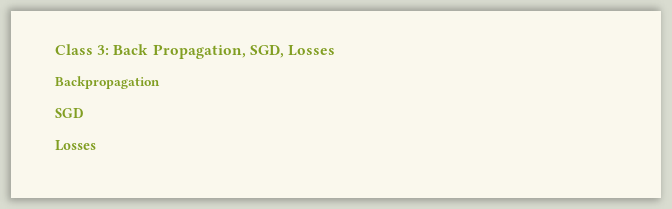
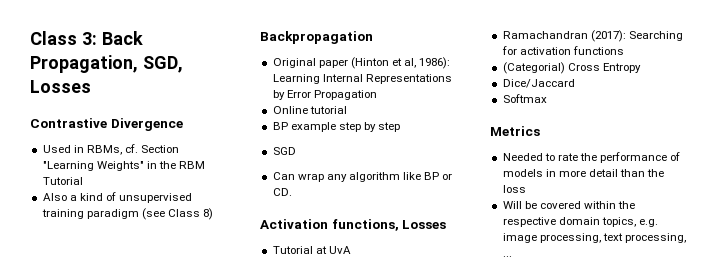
+ Contrastive Divergence
+ Used in RBMs, cf. Section "Learning Weights" in the RBM Tutorial
+ Also a kind of unsupervised training paradigm (see Class 8)
  Backpropagation
+ Original paper (Hinton et al, 1986): Learning Internal Representations by Error Propagation
+ Online tutorial
+ BP example step by step
  SGD
- Losses
+ Can wrap any algorithm like BP or CD.
+ Activation functions, Losses
+ Tutorial at UvA
+ Ramachandran (2017): Searching for activation functions
+ (Categorial) Cross Entropy
+ Dice/Jaccard
+ Softmax
+ Metrics
+ Needed to rate the performance of models in more detail than the loss
+ Will be covered within the respective domain topics, e.g. image processing, text processing, ...

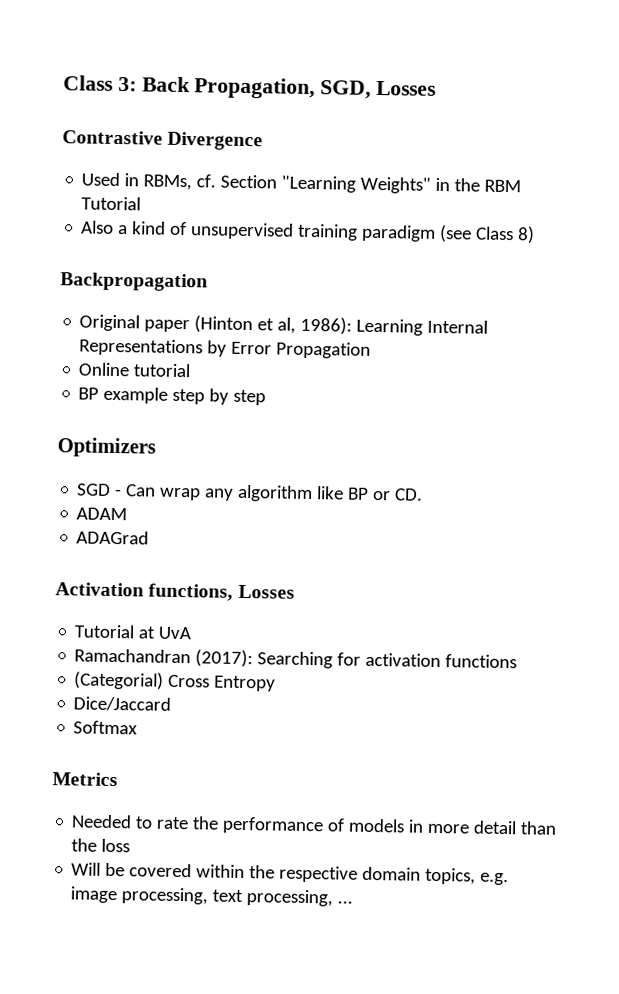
+ Optimizers
- SGD
- Can wrap any algorithm like BP or CD.
+ SGD - Can wrap any algorithm like BP or CD.
+ ADAM
+ ADAGrad

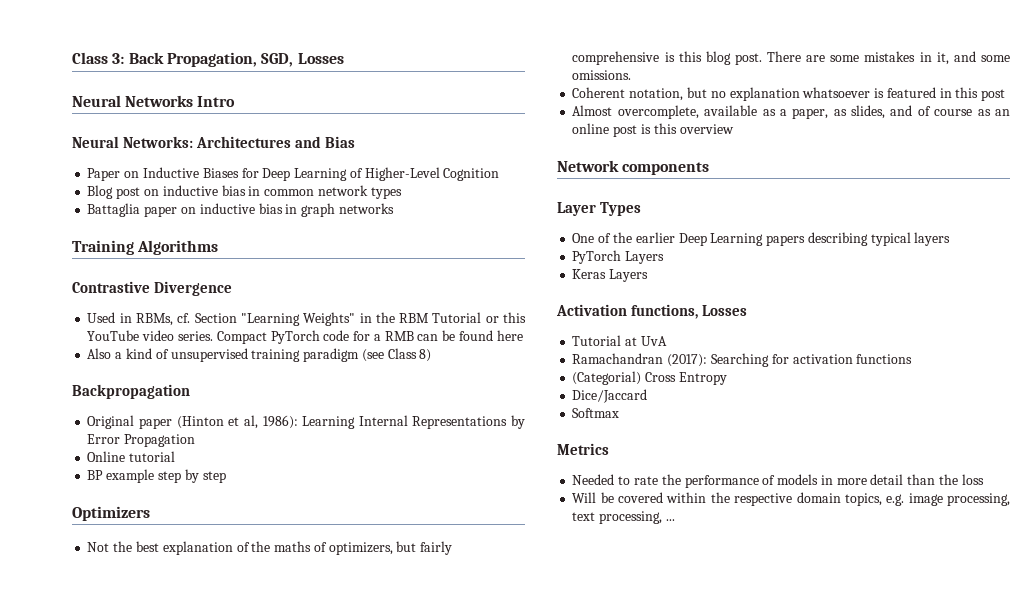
+ Neural Networks Intro
+ Neural Networks: Architectures and Bias
+ Paper on Inductive Biases for Deep Learning of Higher-Level Cognition
+ Blog post on inductive bias in common network types
+ Battaglia paper on inductive bias in graph networks
+ Training Algorithms
- Used in RBMs, cf. Section "Learning Weights" in the RBM Tutorial
+ Used in RBMs, cf. Section "Learning Weights" in the RBM Tutorial or this YouTube video series. Compact PyTorch code for a RMB can be found here
- SGD - Can wrap any algorithm like BP or CD.
- ADAM
- ADAGrad
+ Not the best explanation of the maths of optimizers, but fairly comprehensive is this blog post. There are some mistakes in it, and some omissions.
+ Coherent notation, but no explanation whatsoever is featured in this post
+ Almost overcomplete, available as a paper, as slides, and of course as an online post is this overview
+ Network components
+ Layer Types
+ One of the earlier Deep Learning papers describing typical layers
+ PyTorch Layers
+ Keras Layers

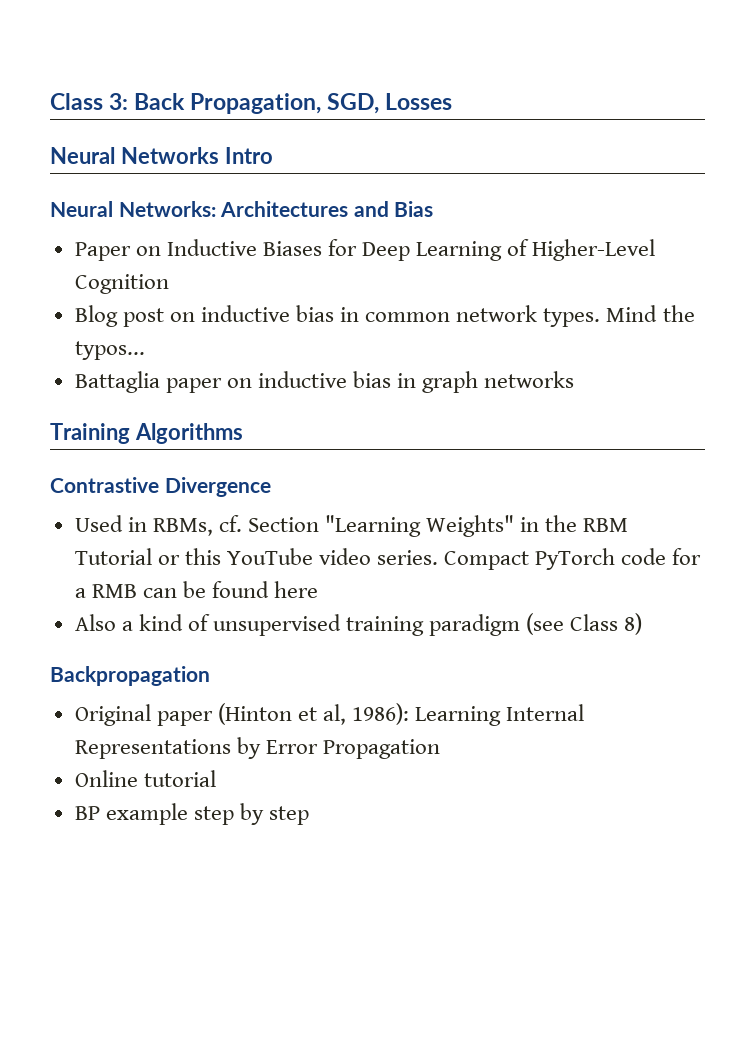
- Blog post on inductive bias in common network types
+ Blog post on inductive bias in common network types. Mind the typos...
- Optimizers
- Not the best explanation of the maths of optimizers, but fairly comprehensive is this blog post. There are some mistakes in it, and some omissions.
- Coherent notation, but no explanation whatsoever is featured in this post
- Almost overcomplete, available as a paper, as slides, and of course as an online post is this overview
- Network components
- Layer Types
- One of the earlier Deep Learning papers describing typical layers
- PyTorch Layers
- Keras Layers
- Activation functions, Losses
- Tutorial at UvA
- Ramachandran (2017): Searching for activation functions
- (Categorial) Cross Entropy
- Dice/Jaccard
- Softmax
- Metrics
- Needed to rate the performance of models in more detail than the loss
- Will be covered within the respective domain topics, e.g. image processing, text processing, ...

